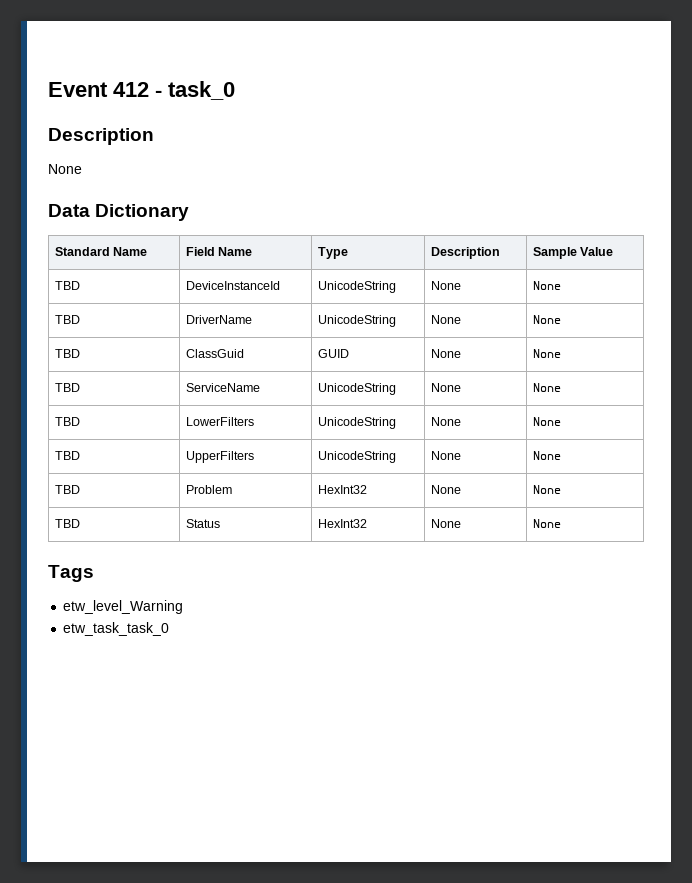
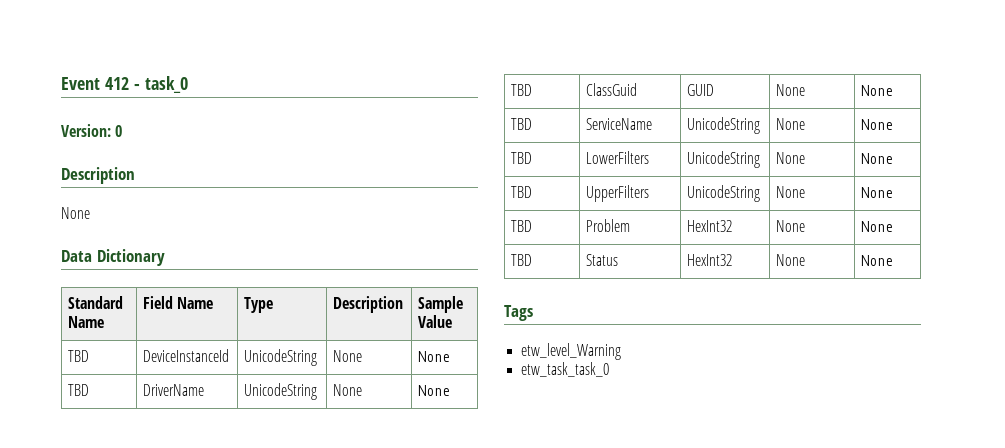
+ Version: 0

